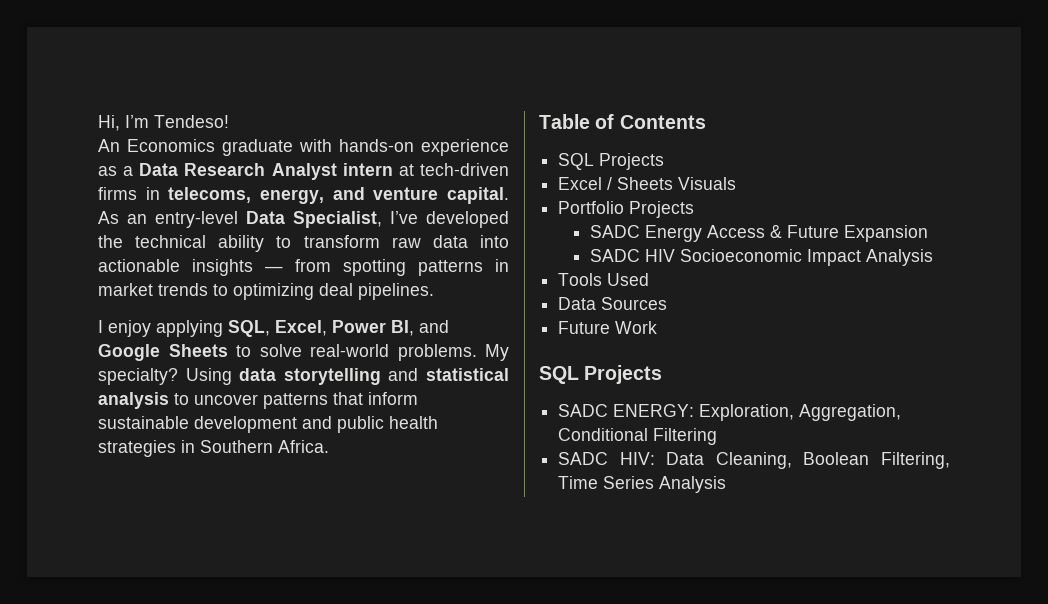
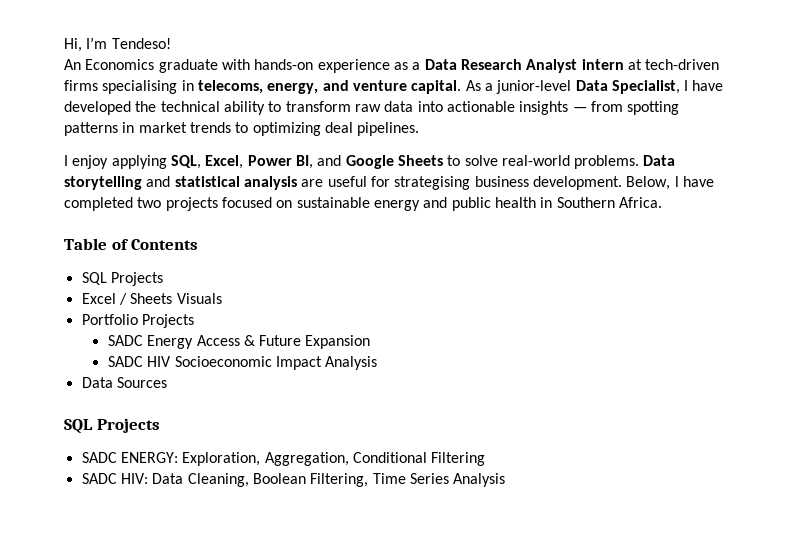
- An Economics graduate with hands-on experience as a Data Research Analyst intern at tech-driven firms in telecoms, energy, and venture capital.
+ An Economics graduate with hands-on experience as a Data Research Analyst intern at tech-driven firms specialising in telecoms, energy, and venture capital.
- As an entry-level Data Specialist, I’ve developed the technical ability to transform raw data into actionable insights — from spotting patterns in market trends to optimizing deal pipelines.
+ As a junior-level Data Specialist, I have developed the technical ability to transform raw data into actionable insights — from spotting patterns in market trends to optimizing deal pipelines.
- My specialty? Using data storytelling and statistical analysis to uncover patterns that inform sustainable development and public health strategies in Southern Africa.
+ Data storytelling and statistical analysis are useful for strategising business development. Below, l have completed two projects focused on sustainable energy and public health in Southern Africa.
- Tools Used
- Future Work

